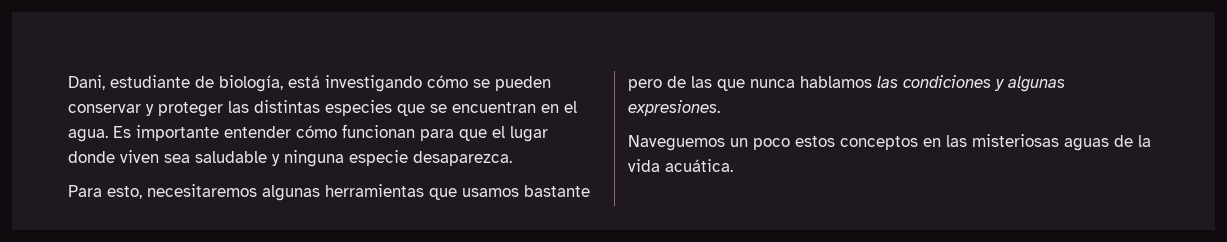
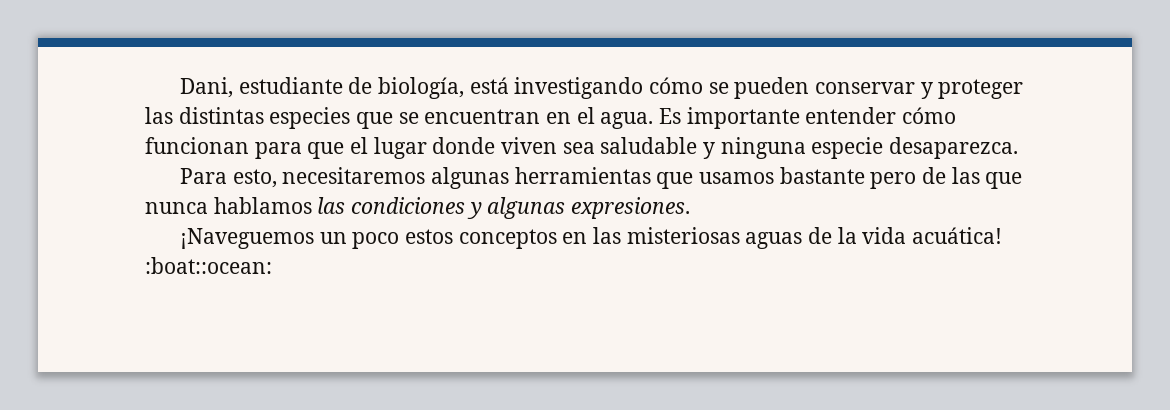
- Naveguemos un poco estos conceptos en las misteriosas aguas de la vida acuática.
+ ¡Naveguemos un poco estos conceptos en las misteriosas aguas de la vida acuática! :boat::ocean:

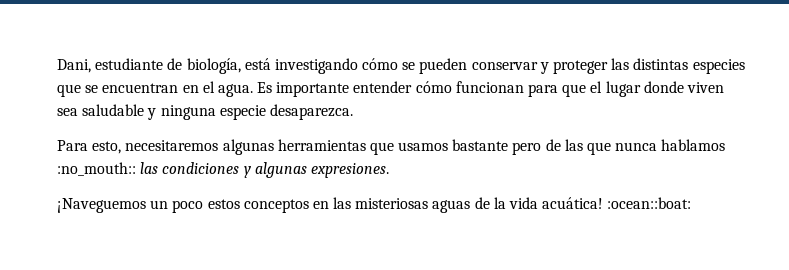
- Para esto, necesitaremos algunas herramientas que usamos bastante pero de las que nunca hablamos las condiciones y algunas expresiones.
+ Para esto, necesitaremos algunas herramientas que usamos bastante pero de las que nunca hablamos :no_mouth:: las condiciones y algunas expresiones.
- ¡Naveguemos un poco estos conceptos en las misteriosas aguas de la vida acuática! :boat::ocean:
+ ¡Naveguemos un poco estos conceptos en las misteriosas aguas de la vida acuática! :ocean::boat:

